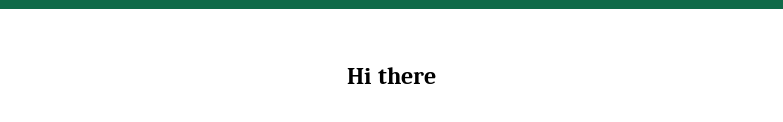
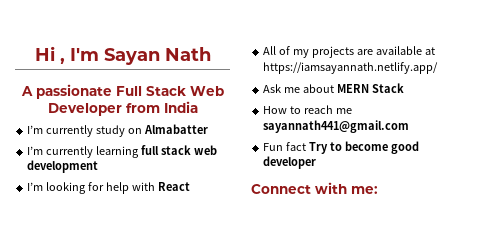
- Hi there
+ Hi , I'm Sayan Nath
+ A passionate Full Stack Web Developer from India
+ I’m currently study on Almabatter
+ I’m currently learning full stack web development
+ I’m looking for help with React
+ All of my projects are available at https://iamsayannath.netlify.app/
+ Ask me about MERN Stack
+ How to reach me sayannath441@gmail.com
+ Fun fact Try to become good developer
+ Connect with me:

